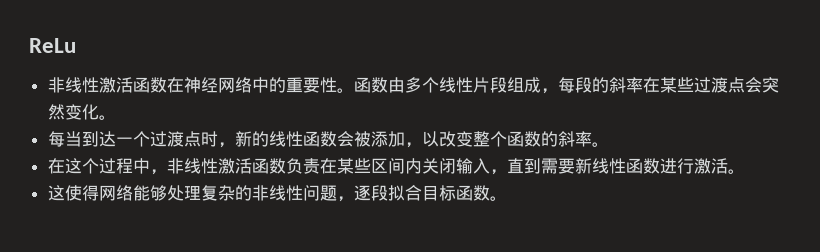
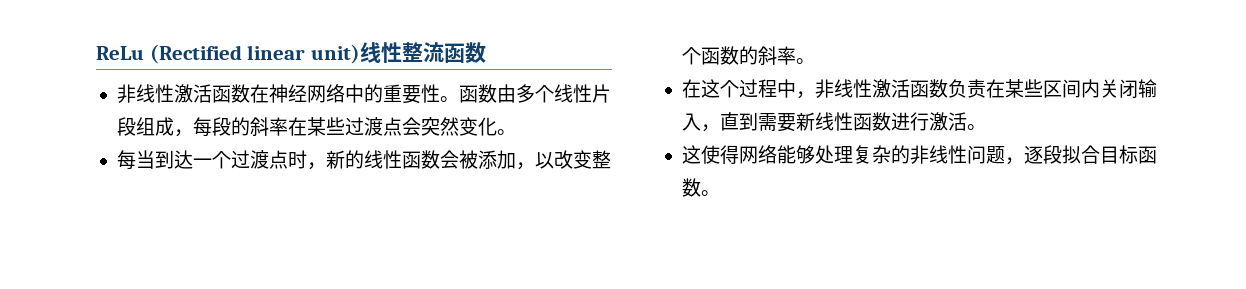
- ReLu
+ ReLu (Rectified linear unit)线性整流函数

